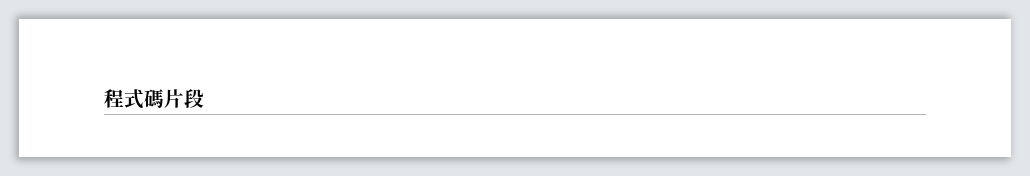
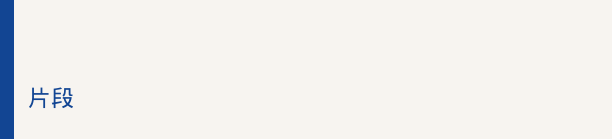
- 程式碼片段
+ 片段

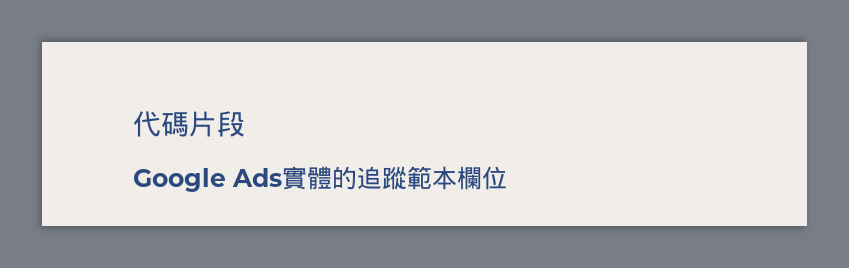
- 片段
+ 代碼片段
+ Google Ads實體的追蹤範本欄位

